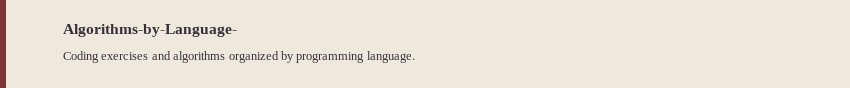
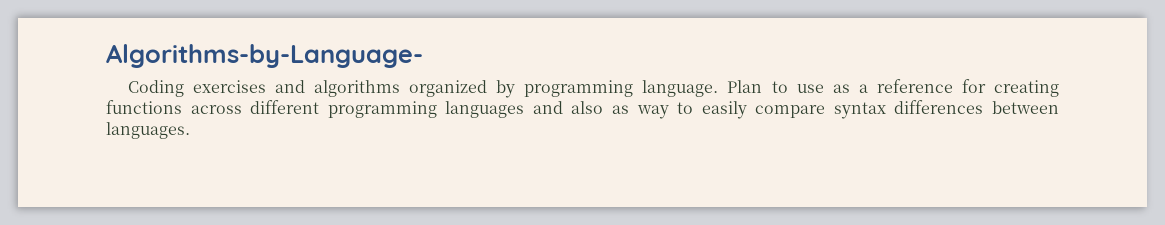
+ Plan to use as a reference for creating functions across different programming languages and also as way to easily compare syntax differences between languages.

